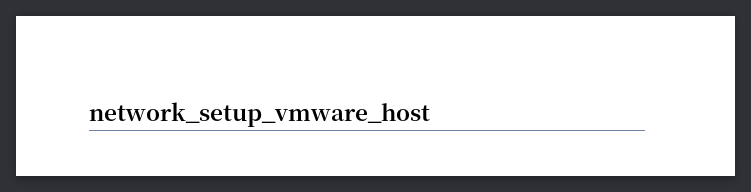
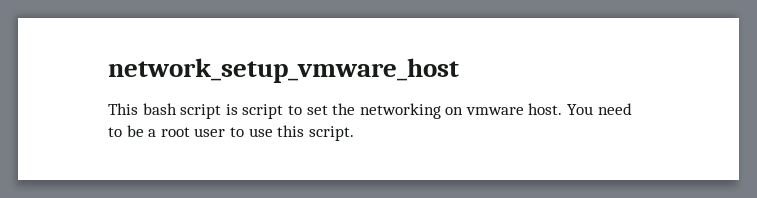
+ This bash script is script to set the networking on vmware host. You need to be a root user to use this script.

